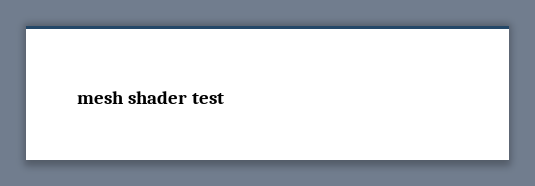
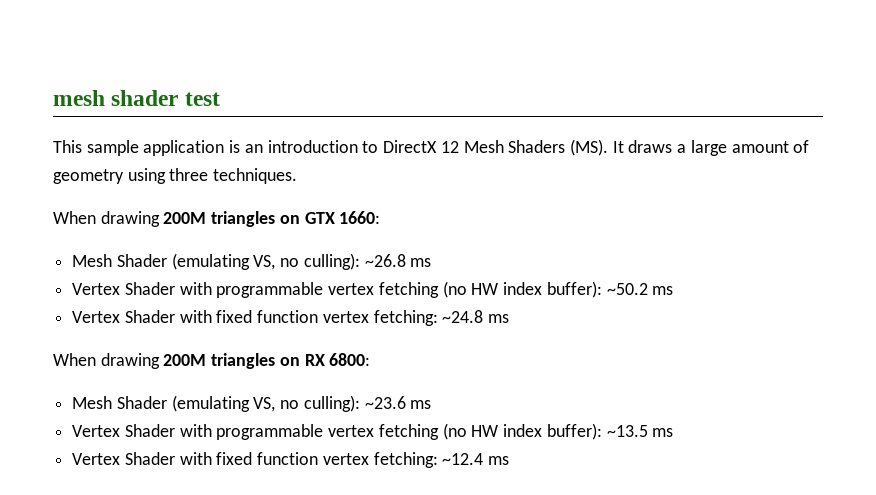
+ This sample application is an introduction to DirectX 12 Mesh Shaders (MS). It draws a large amount of geometry using three techniques.
+ When drawing 200M triangles on GTX 1660:
+ Mesh Shader (emulating VS, no culling): ~26.8 ms
+ Vertex Shader with programmable vertex fetching (no HW index buffer): ~50.2 ms
+ Vertex Shader with fixed function vertex fetching: ~24.8 ms
+ When drawing 200M triangles on RX 6800:
+ Mesh Shader (emulating VS, no culling): ~23.6 ms
+ Vertex Shader with programmable vertex fetching (no HW index buffer): ~13.5 ms
+ Vertex Shader with fixed function vertex fetching: ~12.4 ms

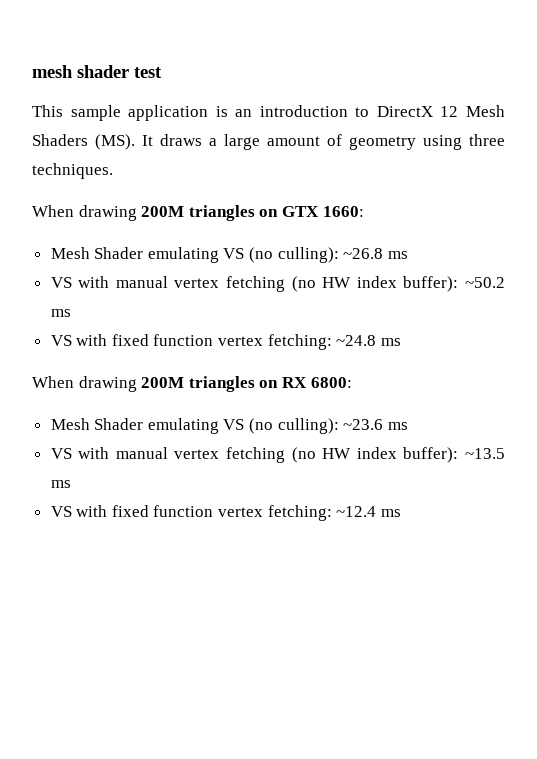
- Mesh Shader (emulating VS, no culling): ~26.8 ms
+ Mesh Shader emulating VS (no culling): ~26.8 ms
- Vertex Shader with programmable vertex fetching (no HW index buffer): ~50.2 ms
+ VS with manual vertex fetching (no HW index buffer): ~50.2 ms
- Vertex Shader with fixed function vertex fetching: ~24.8 ms
+ VS with fixed function vertex fetching: ~24.8 ms
- Mesh Shader (emulating VS, no culling): ~23.6 ms
+ Mesh Shader emulating VS (no culling): ~23.6 ms
- Vertex Shader with programmable vertex fetching (no HW index buffer): ~13.5 ms
+ VS with manual vertex fetching (no HW index buffer): ~13.5 ms
- Vertex Shader with fixed function vertex fetching: ~12.4 ms
+ VS with fixed function vertex fetching: ~12.4 ms

